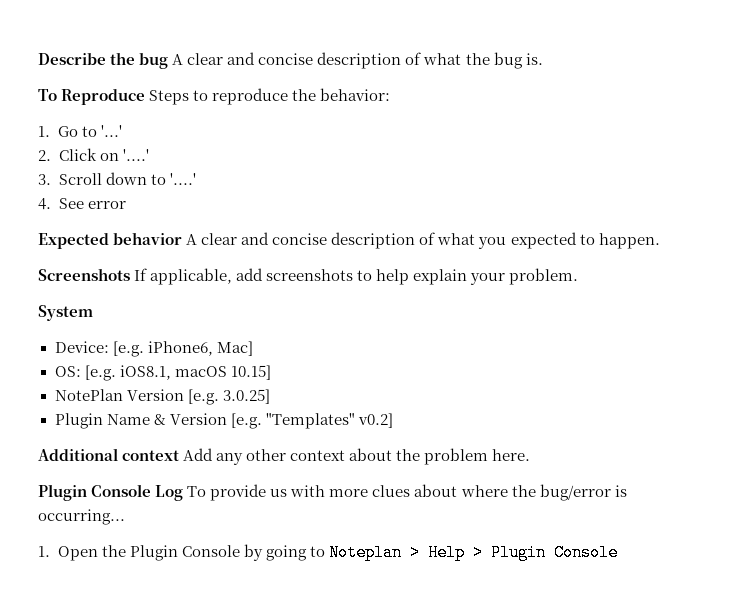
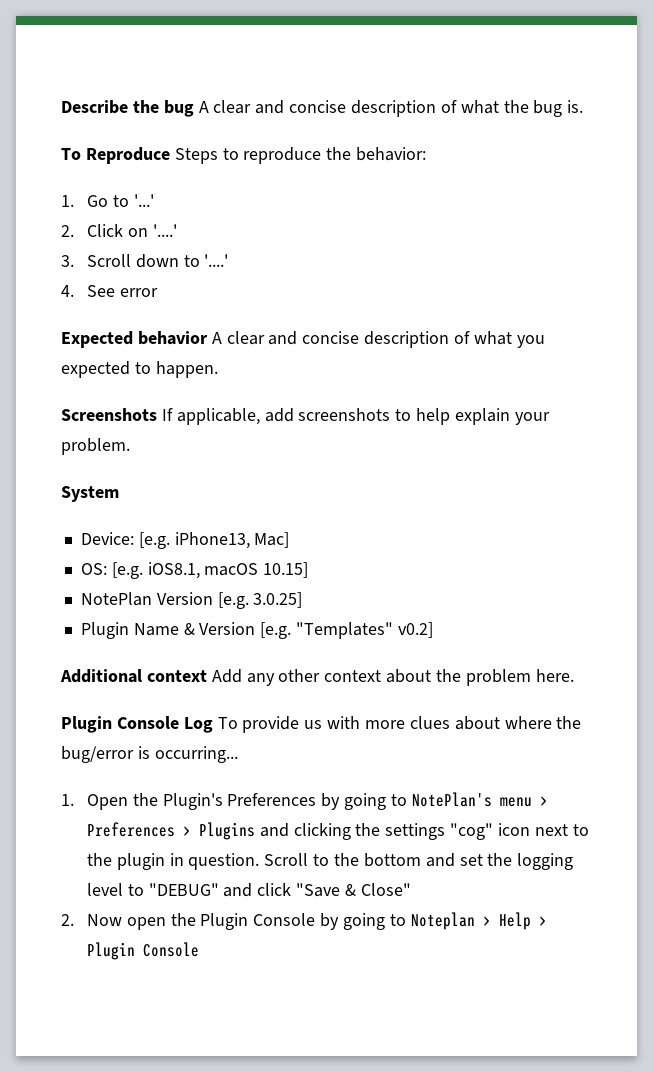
- Device: [e.g. iPhone6, Mac]
+ Device: [e.g. iPhone13, Mac]
- 1. Open the Plugin Console by going to Noteplan > Help > Plugin Console
+ 1. Open the Plugin's Preferences by going to NotePlan's menu > Preferences > Plugins and clicking the settings "cog" icon next to the plugin in question. Scroll to the bottom and set the logging level to "DEBUG" and click "Save & Close"
+ 2. Now open the Plugin Console by going to Noteplan > Help > Plugin Console

